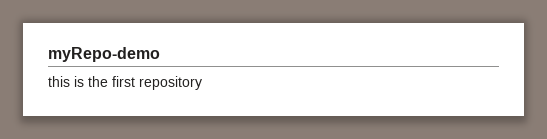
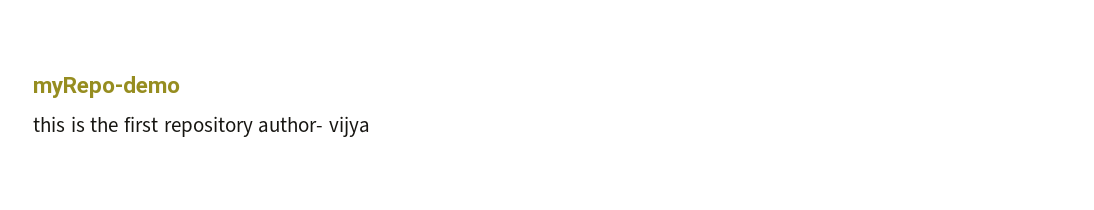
- this is the first repository
+ this is the first repository author- vijya

